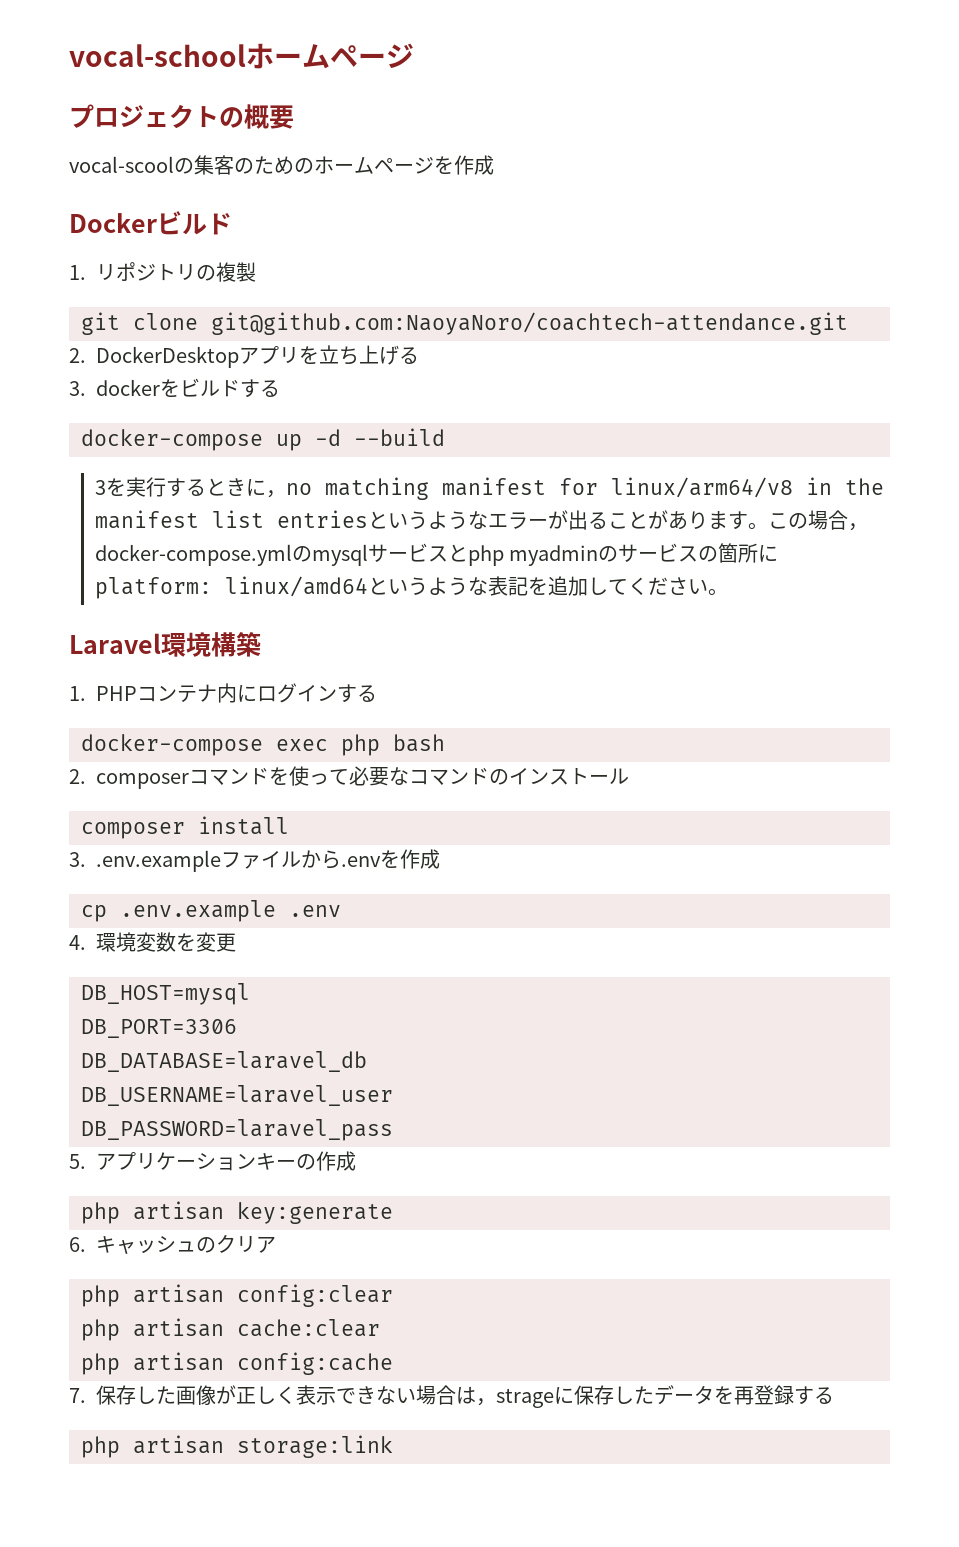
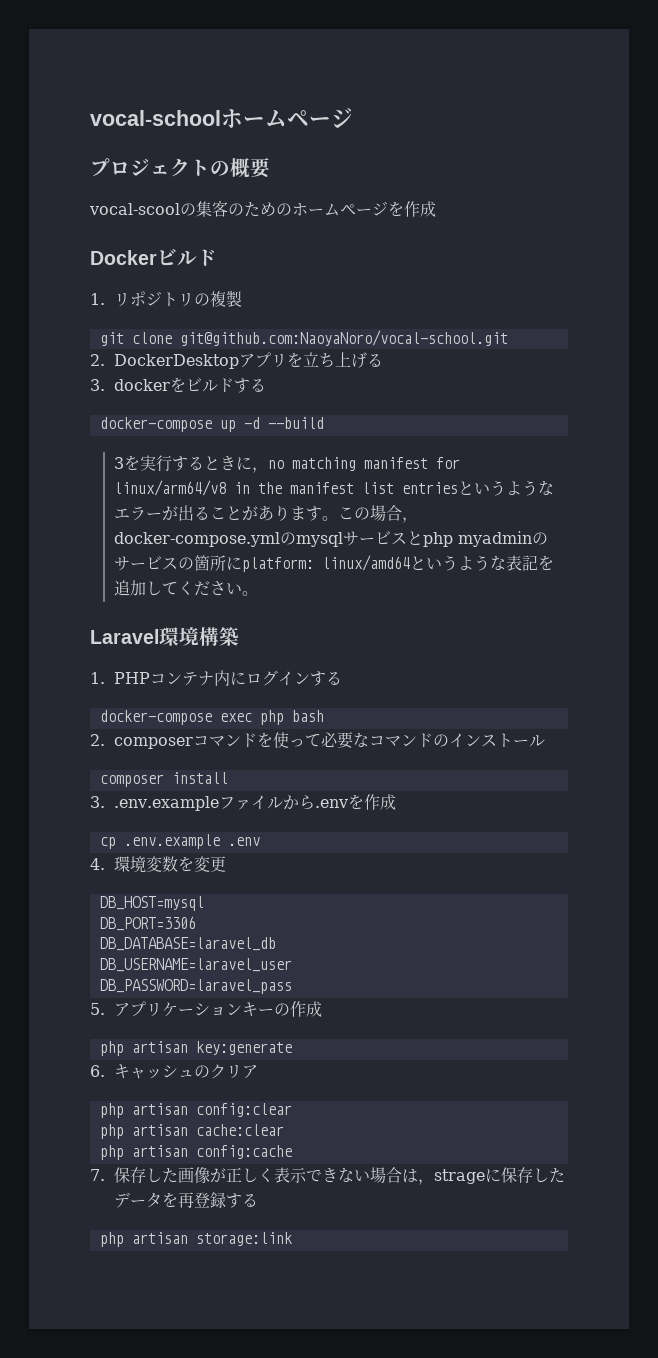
- git clone git@github.com:NaoyaNoro/coachtech-attendance.git
+ git clone git@github.com:NaoyaNoro/vocal-school.git

